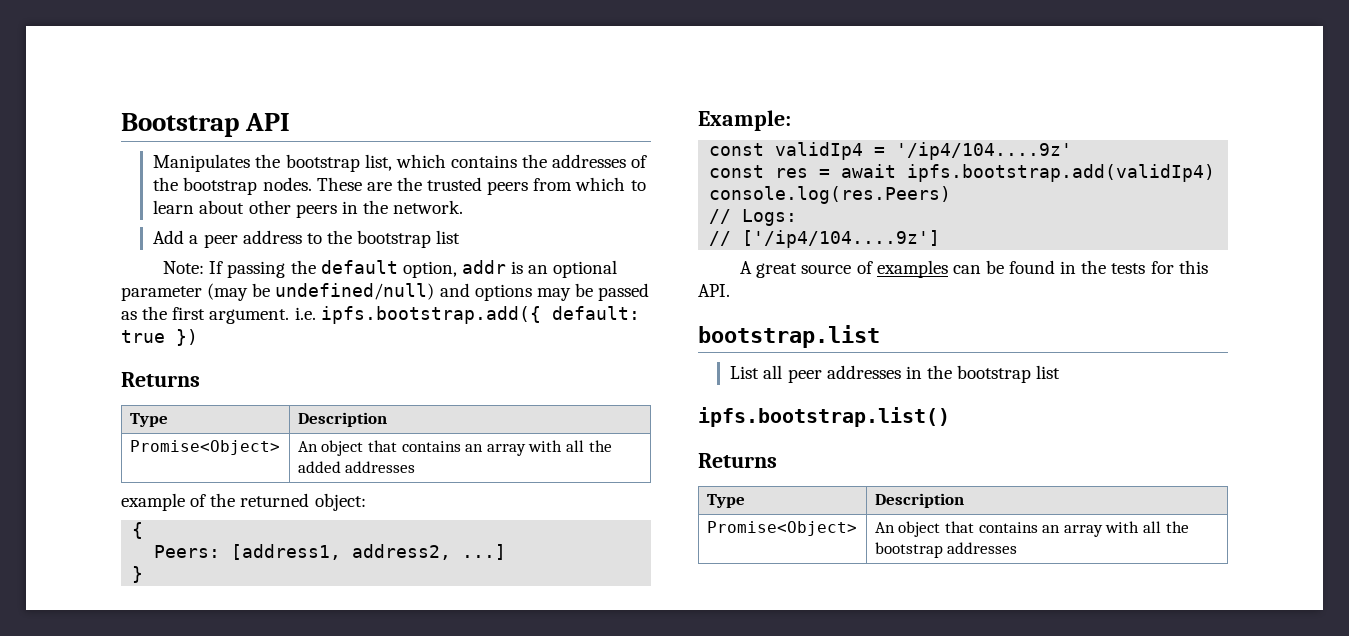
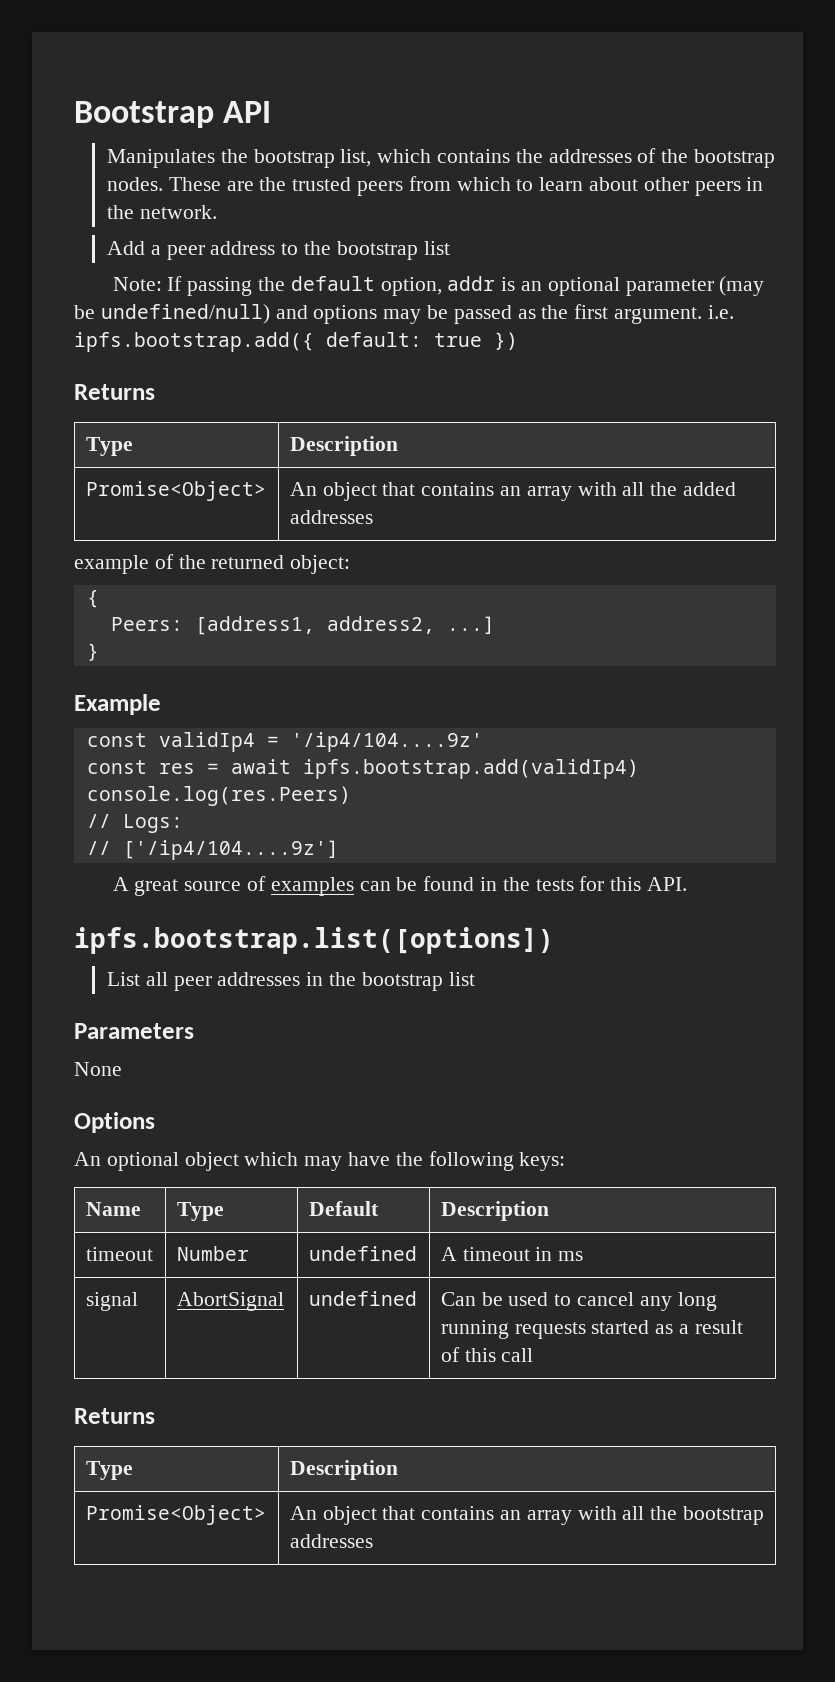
- Example:
+ Example
- bootstrap.list
+ ipfs.bootstrap.list([options])
- ipfs.bootstrap.list()
+ Parameters
+ None
+ Options
+ An optional object which may have the following keys:
+ Name | Type | Default | Description
+ timeout | Number | undefined | A timeout in ms
+ signal | AbortSignal | undefined | Can be used to cancel any long running requests started as a result of this call

